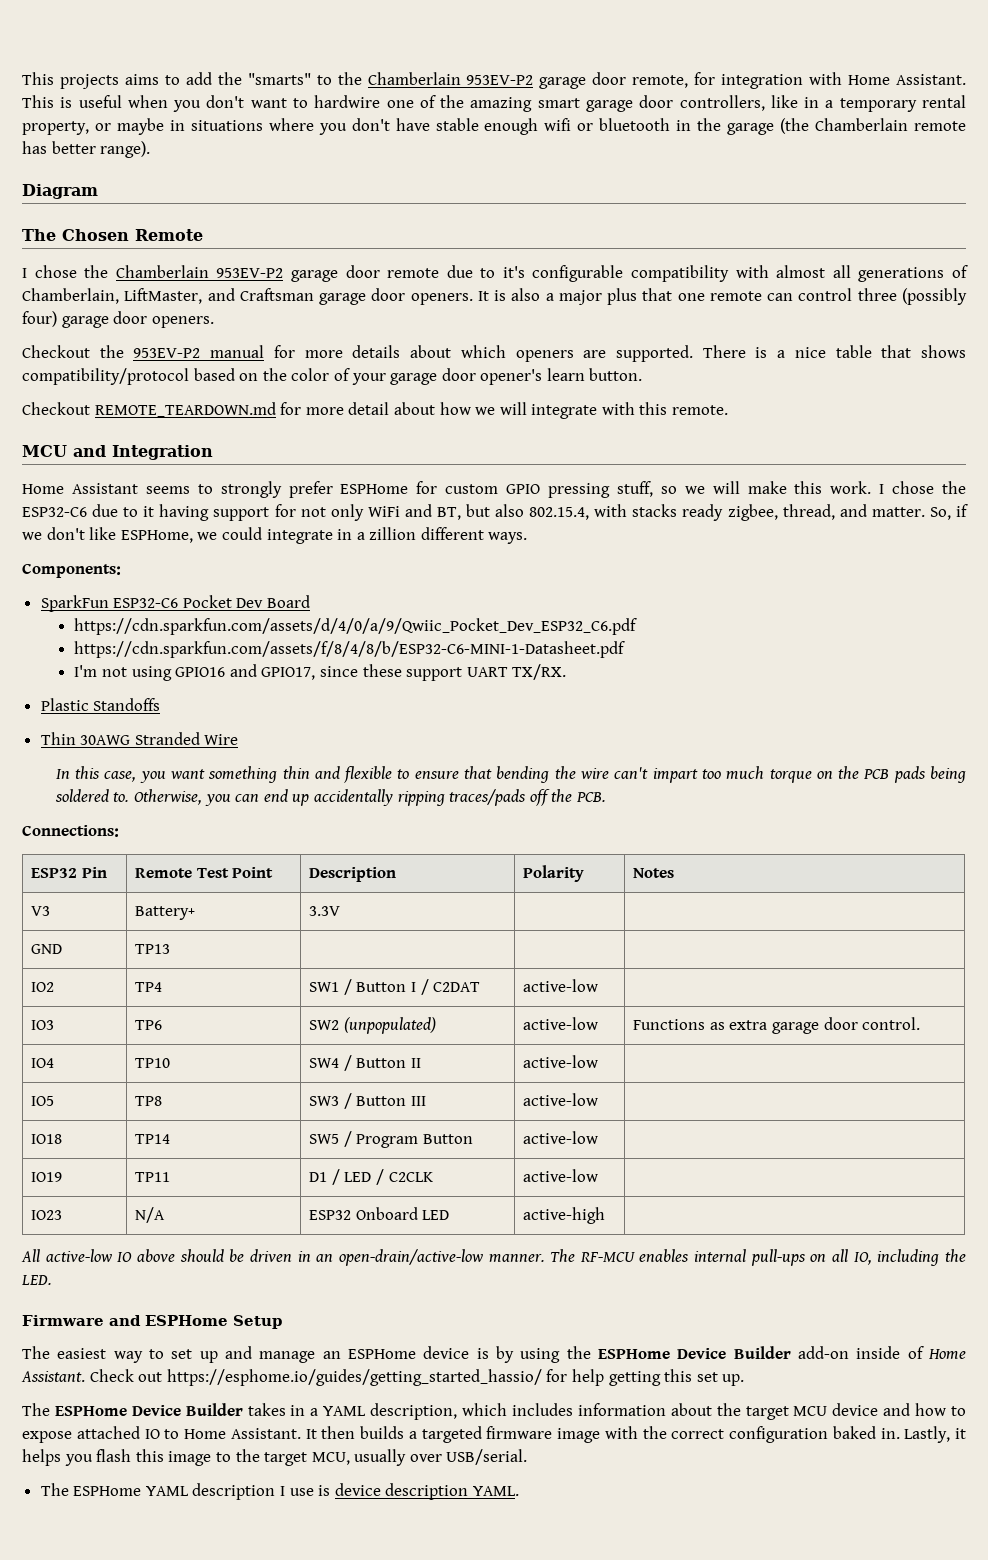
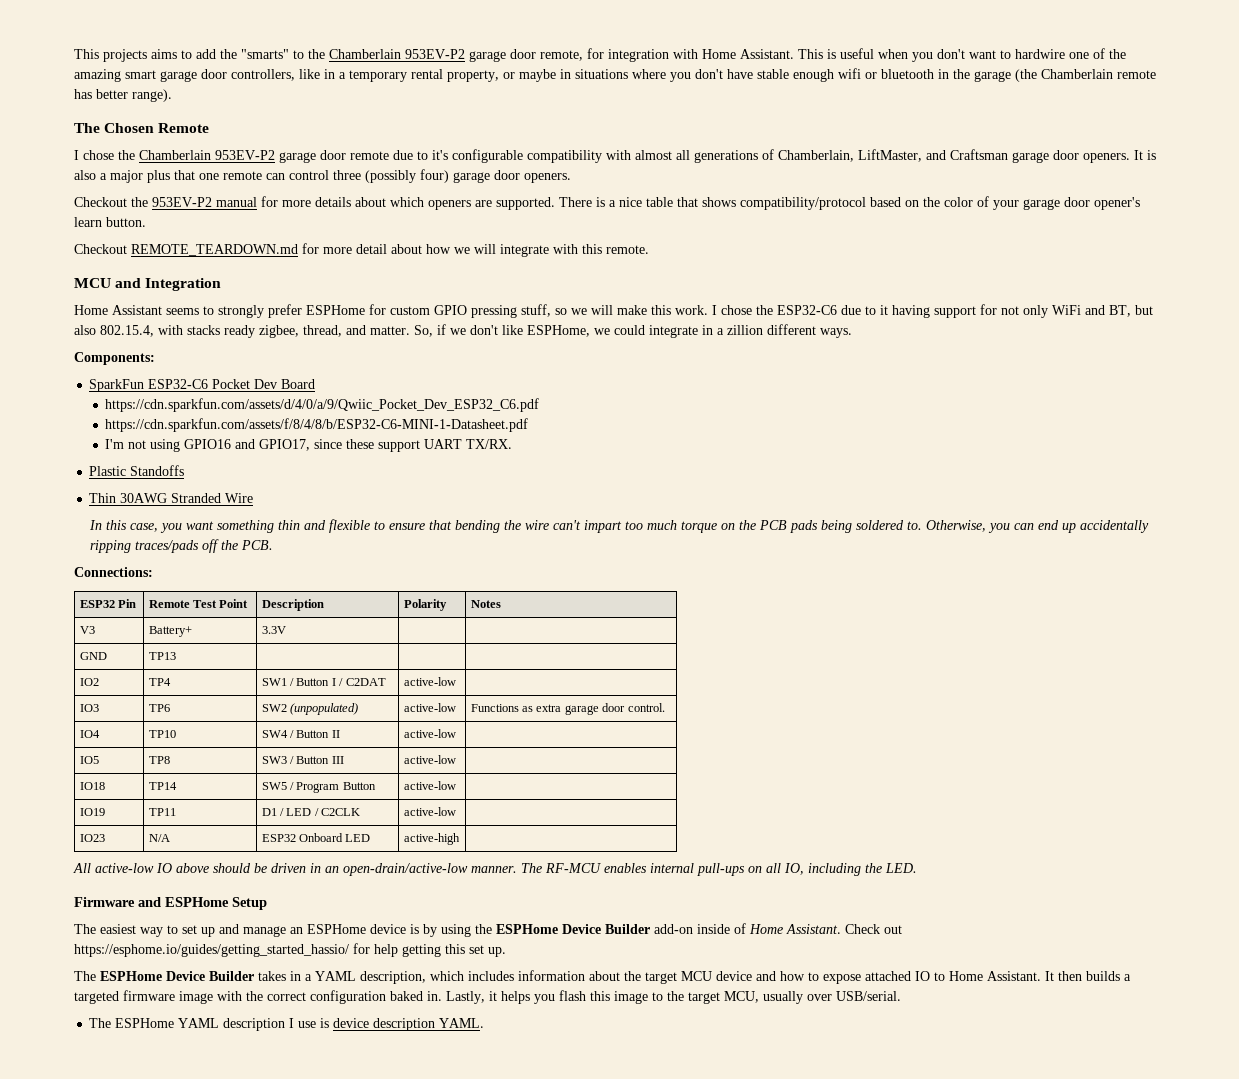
- Diagram

